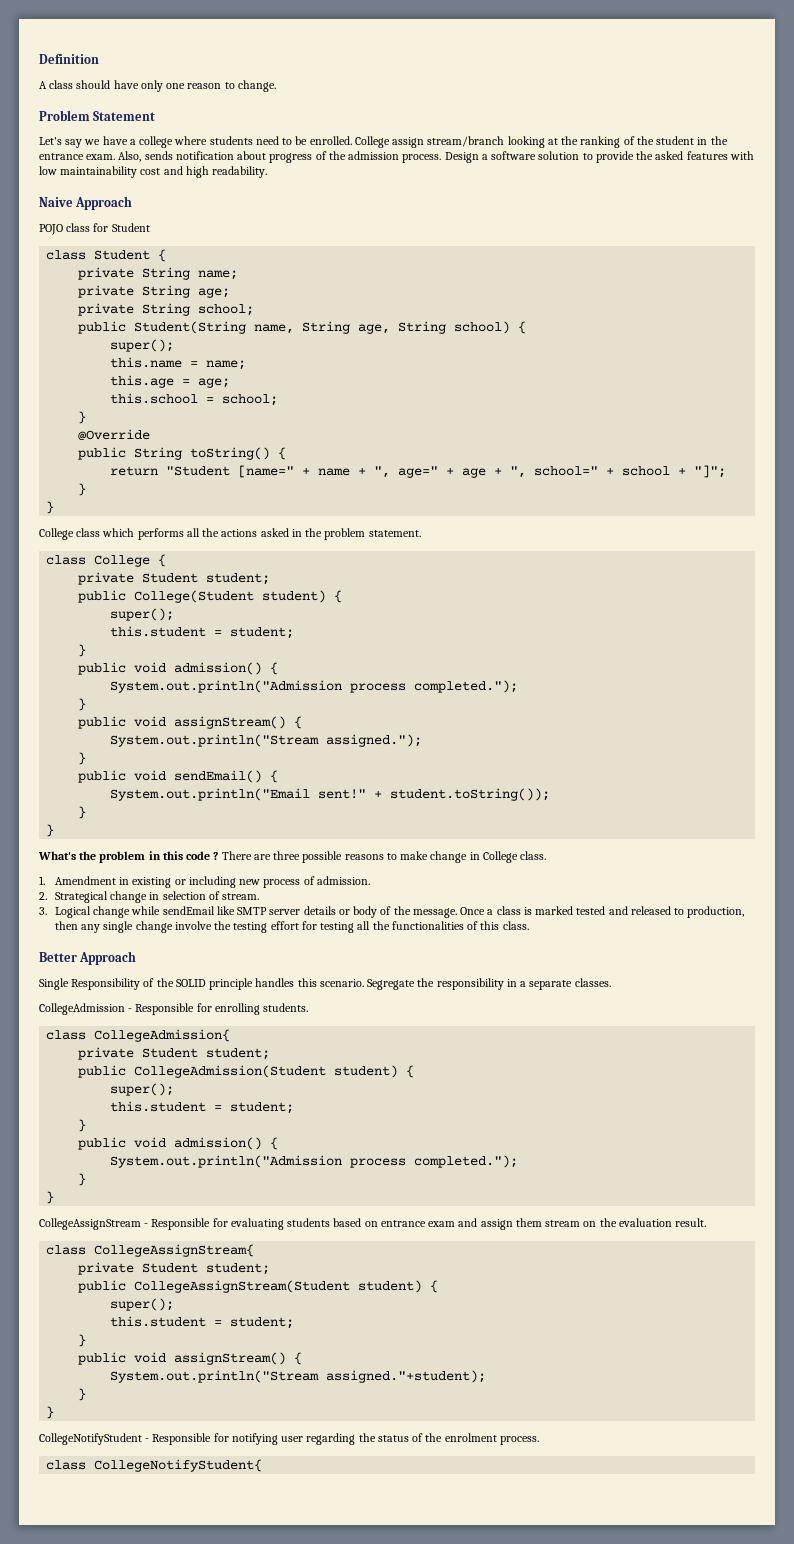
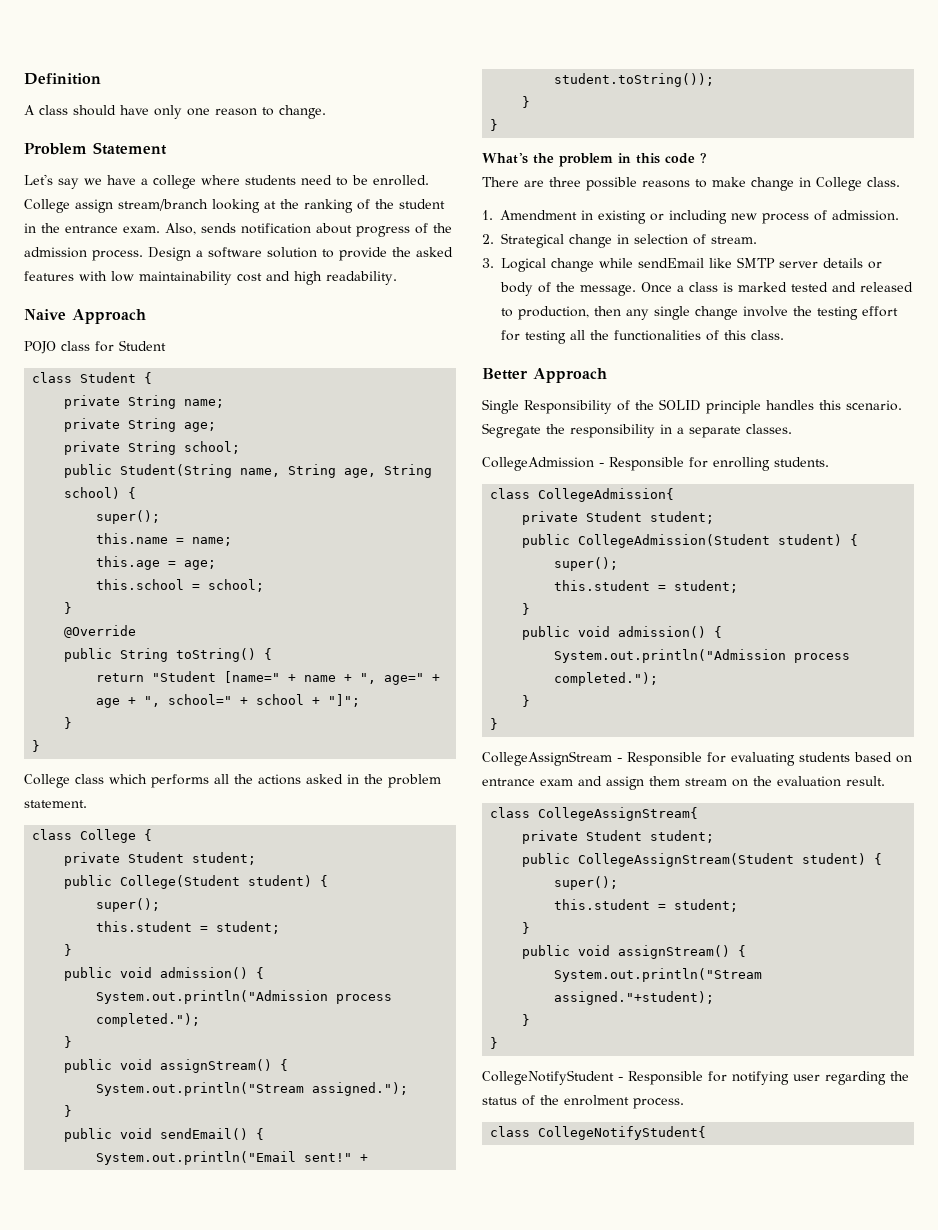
- What's the problem in this code ? There are three possible reasons to make change in College class.
+ What's the problem in this code ?
+ There are three possible reasons to make change in College class.

